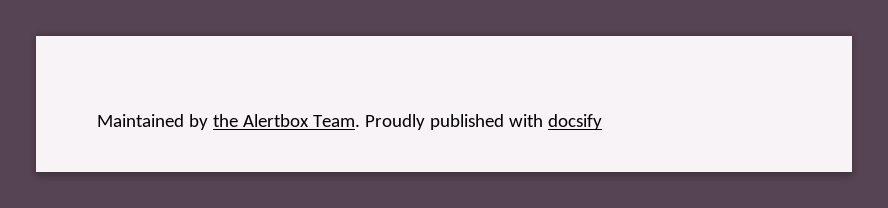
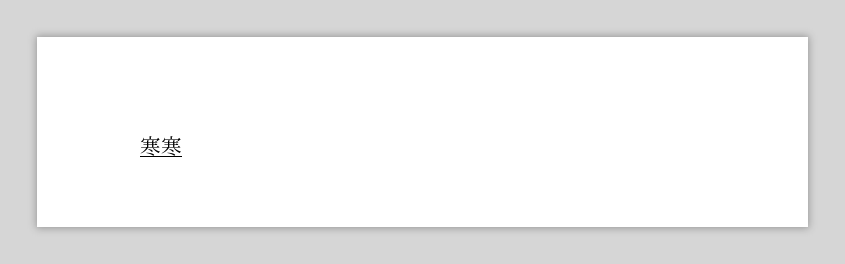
- Maintained by the Alertbox Team. Proudly published with docsify
+ 寒寒

